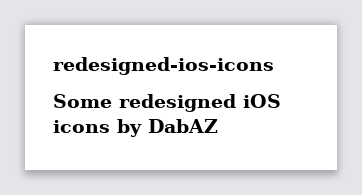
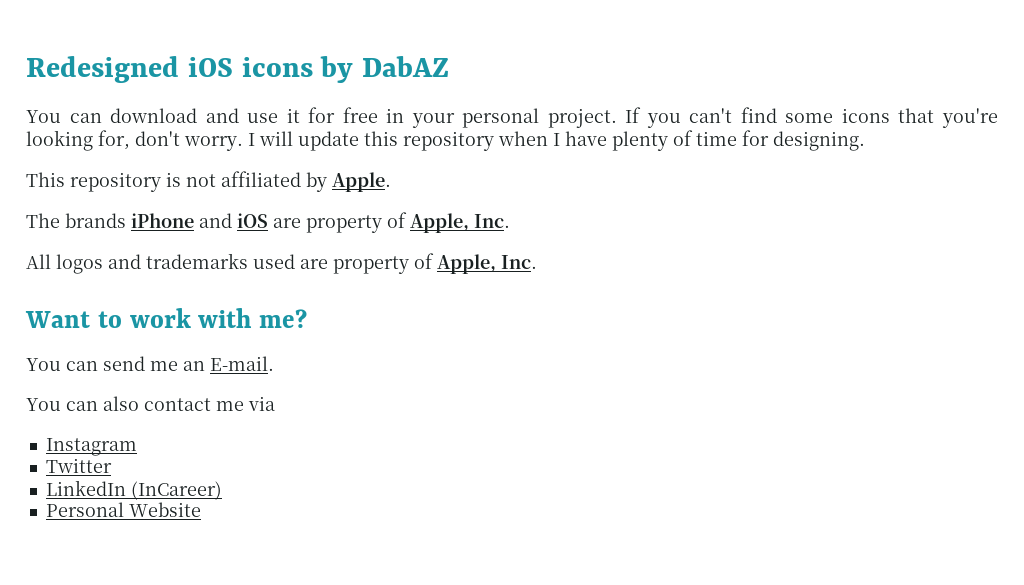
- redesigned-ios-icons
- Some redesigned iOS icons by DabAZ
+ Redesigned iOS icons by DabAZ
+ You can download and use it for free in your personal project. If you can't find some icons that you're looking for, don't worry. I will update this repository when I have plenty of time for designing.
+ This repository is not affiliated by Apple.
+ The brands iPhone and iOS are property of Apple, Inc.
+ All logos and trademarks used are property of Apple, Inc.
+ Want to work with me?
+ You can send me an E-mail.
+ You can also contact me via
+ Instagram
+ Twitter
+ LinkedIn (InCareer)
+ Personal Website

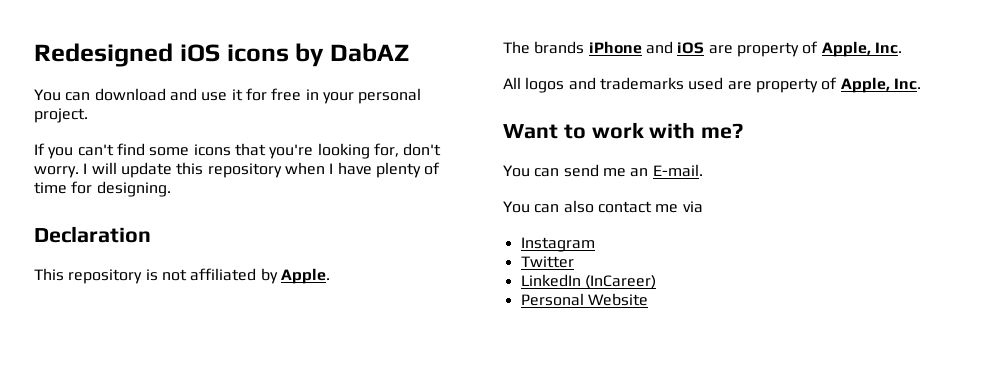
- You can download and use it for free in your personal project. If you can't find some icons that you're looking for, don't worry.
+ You can download and use it for free in your personal project.
+ If you can't find some icons that you're looking for, don't worry.
+ Declaration

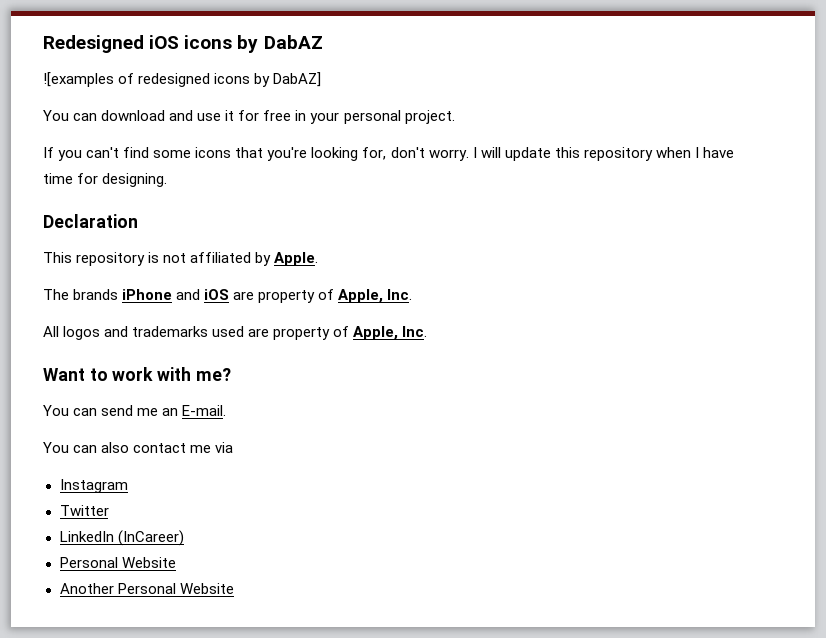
+ ![examples of redesigned icons by DabAZ]
- I will update this repository when I have plenty of time for designing.
+ I will update this repository when I have time for designing.
+ Another Personal Website

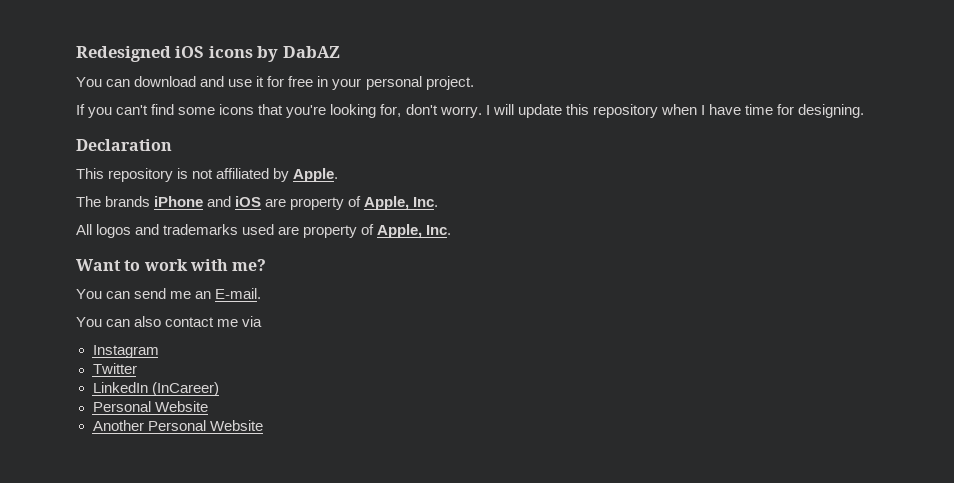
- ![examples of redesigned icons by DabAZ]

